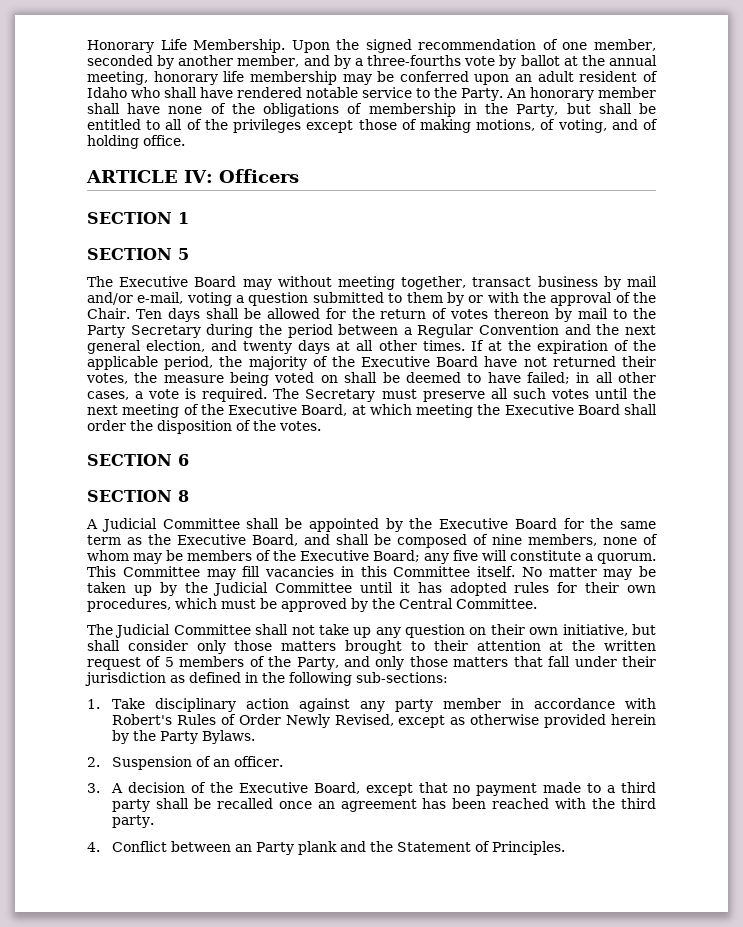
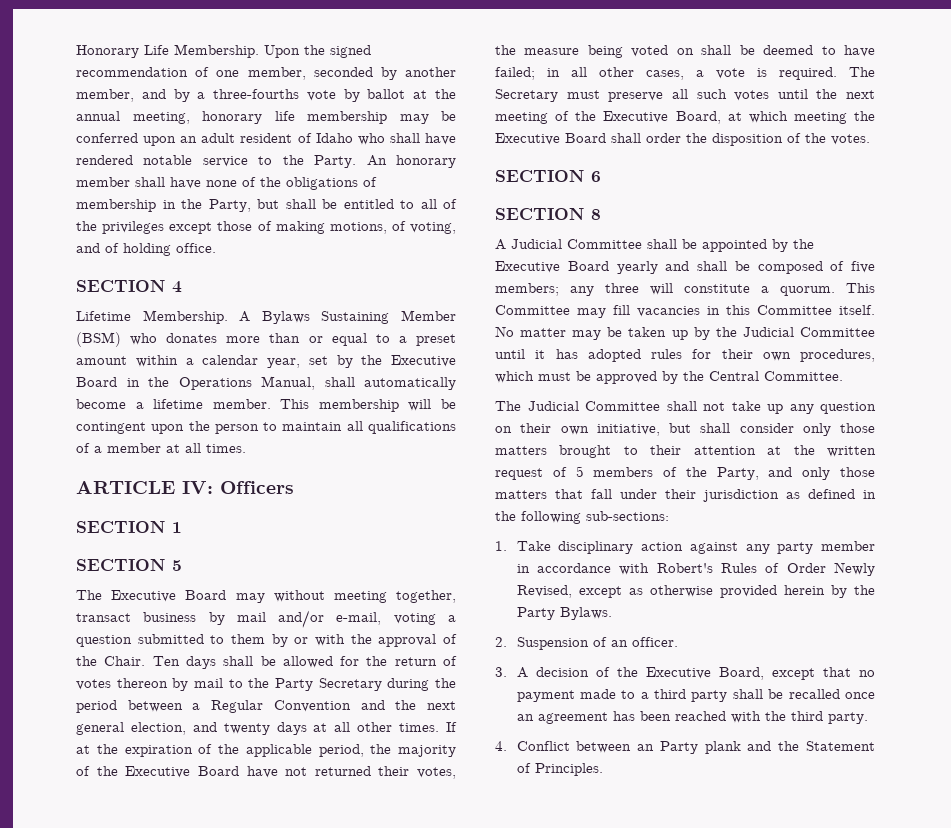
+ SECTION 4
+ Lifetime Membership. A Bylaws Sustaining Member (BSM) who donates more than or equal to a preset amount within a calendar year, set by the Executive Board in the Operations Manual, shall automatically become a lifetime member. This membership will be contingent upon the person to maintain all qualifications of a member at all times.
- A Judicial Committee shall be appointed by the Executive Board for the same term as the Executive Board, and shall be composed of nine members, none of whom may be members of the Executive Board; any five will constitute a quorum.
+ A Judicial Committee shall be appointed by the Executive Board yearly and shall be composed of five members; any three will constitute a quorum.

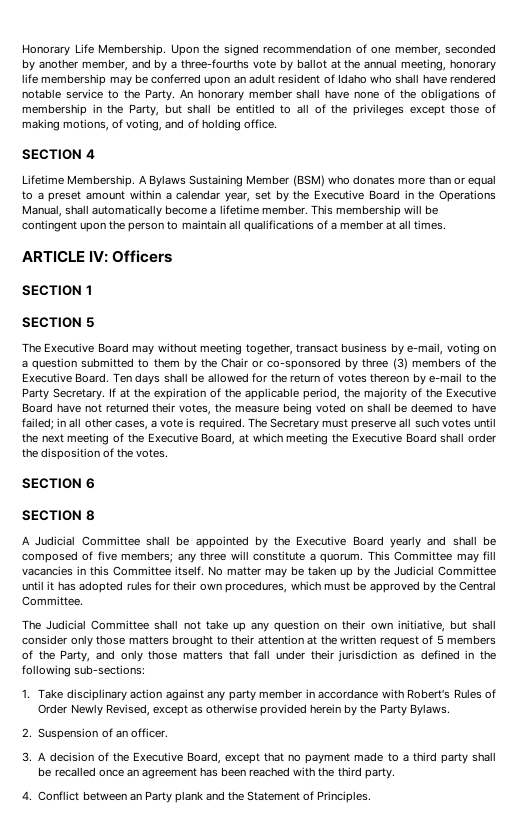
- The Executive Board may without meeting together, transact business by mail and/or e-mail, voting a question submitted to them by or with the approval of the Chair.
+ The Executive Board may without meeting together, transact business by e-mail, voting on a question submitted to them by the Chair or co-sponsored by three (3) members of the Executive Board.
- Ten days shall be allowed for the return of votes thereon by mail to the Party Secretary during the period between a Regular Convention and the next general election, and twenty days at all other times.
+ Ten days shall be allowed for the return of votes thereon by e-mail to the Party Secretary.

